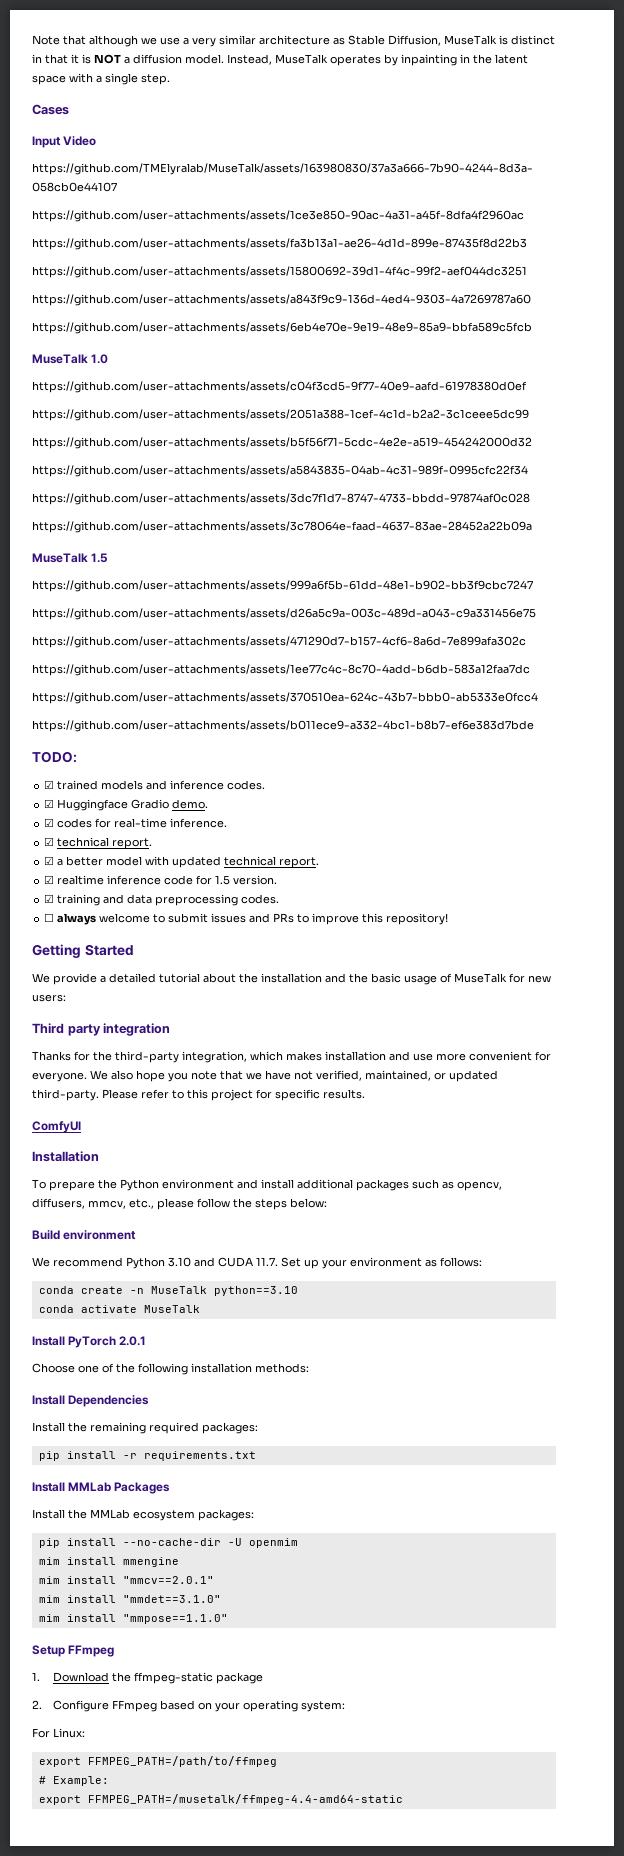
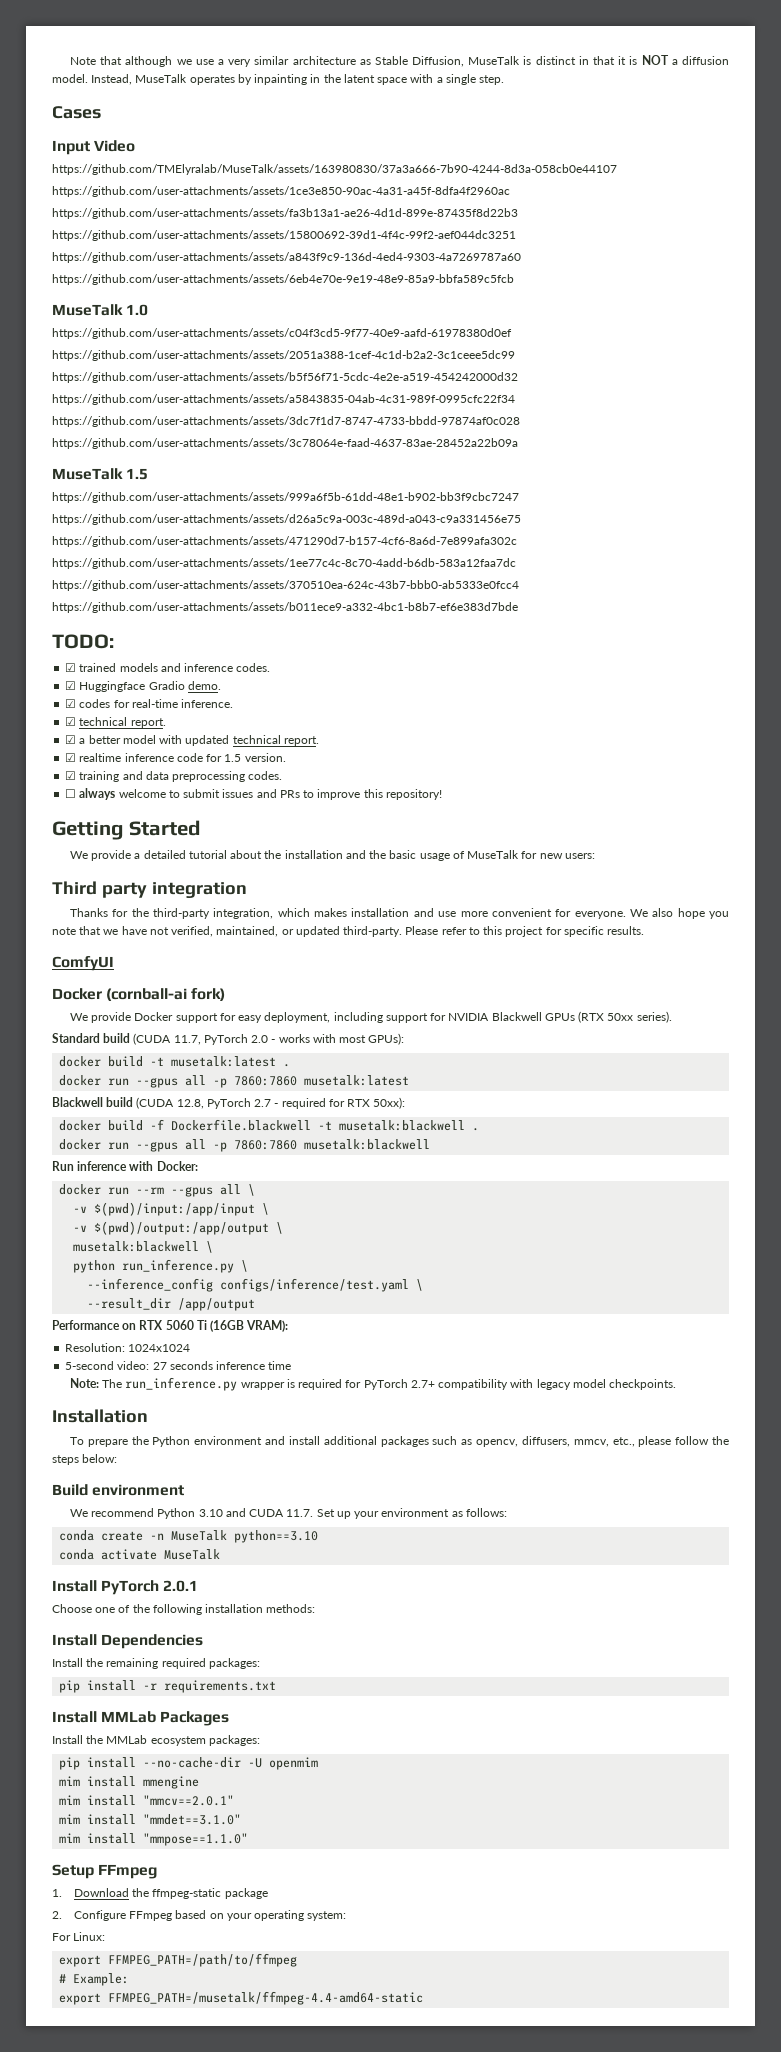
+ Docker (cornball-ai fork)
+ We provide Docker support for easy deployment, including support for NVIDIA Blackwell GPUs (RTX 50xx series).
+ Standard build (CUDA 11.7, PyTorch 2.0 - works with most GPUs):
+ docker build -t musetalk:latest .
+ docker run --gpus all -p 7860:7860 musetalk:latest
+ Blackwell build (CUDA 12.8, PyTorch 2.7 - required for RTX 50xx):
+ docker build -f Dockerfile.blackwell -t musetalk:blackwell .
+ docker run --gpus all -p 7860:7860 musetalk:blackwell
+ Run inference with Docker:
+ docker run --rm --gpus all \
+ -v $(pwd)/input:/app/input \
+ -v $(pwd)/output:/app/output \
+ musetalk:blackwell \
+ python run_inference.py \
+ --inference_config configs/inference/test.yaml \
+ --result_dir /app/output
+ Performance on RTX 5060 Ti (16GB VRAM):
+ Resolution: 1024x1024
+ 5-second video: 27 seconds inference time
+ Note: The run_inference.py wrapper is required for PyTorch 2.7+ compatibility with legacy model checkpoints.

